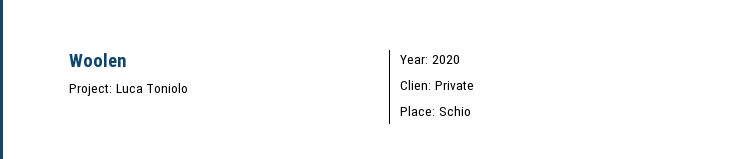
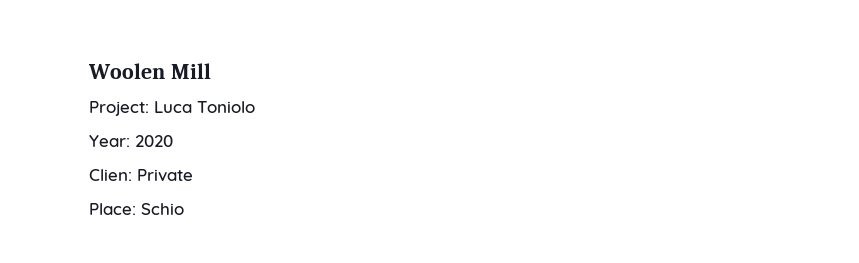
- Woolen
+ Woolen Mill

